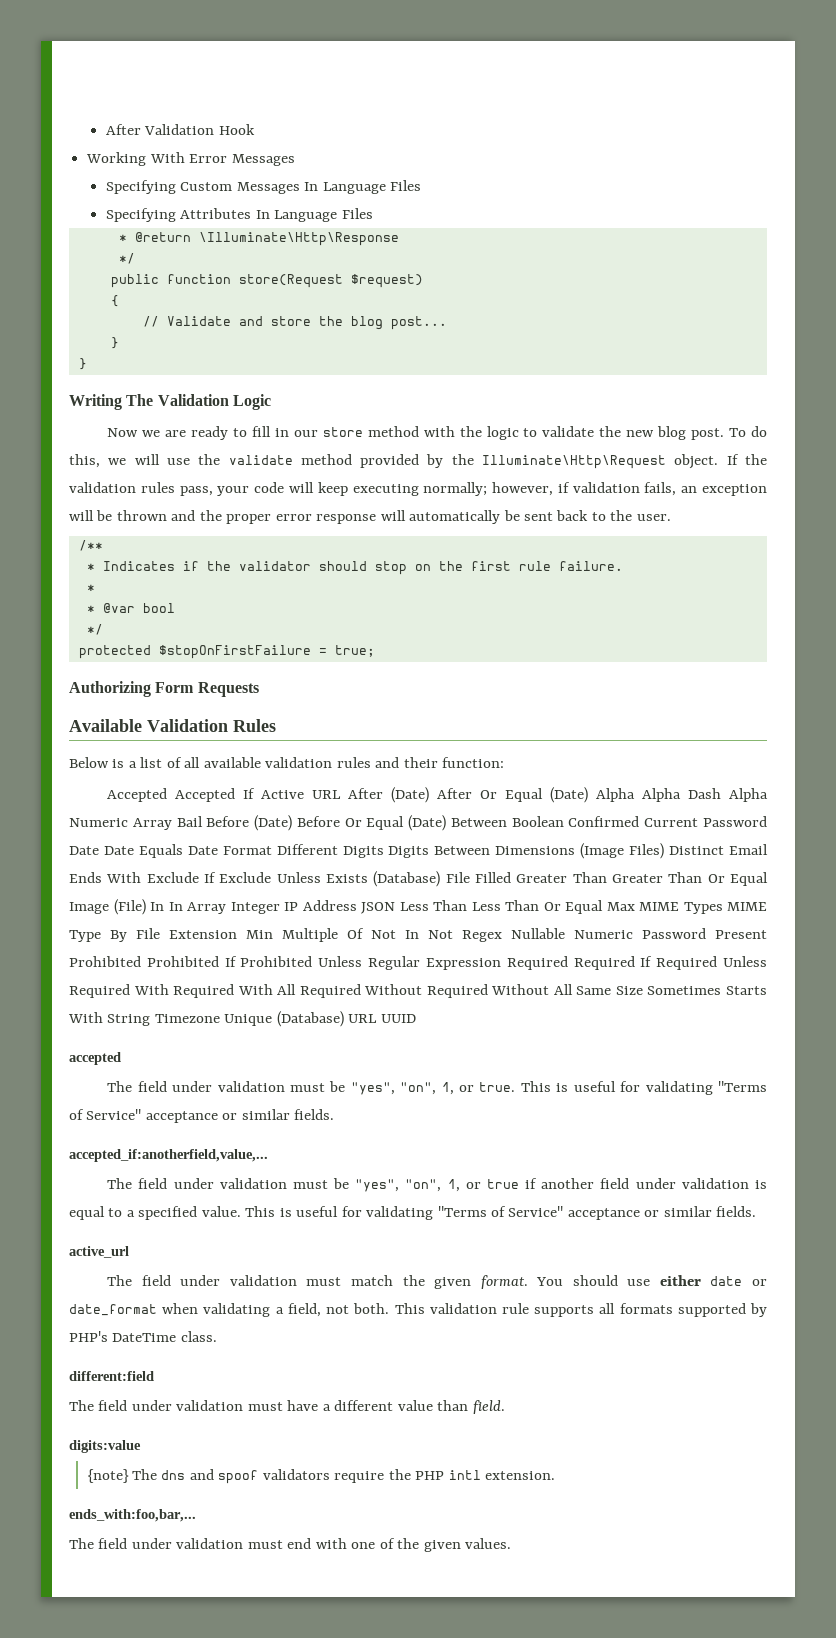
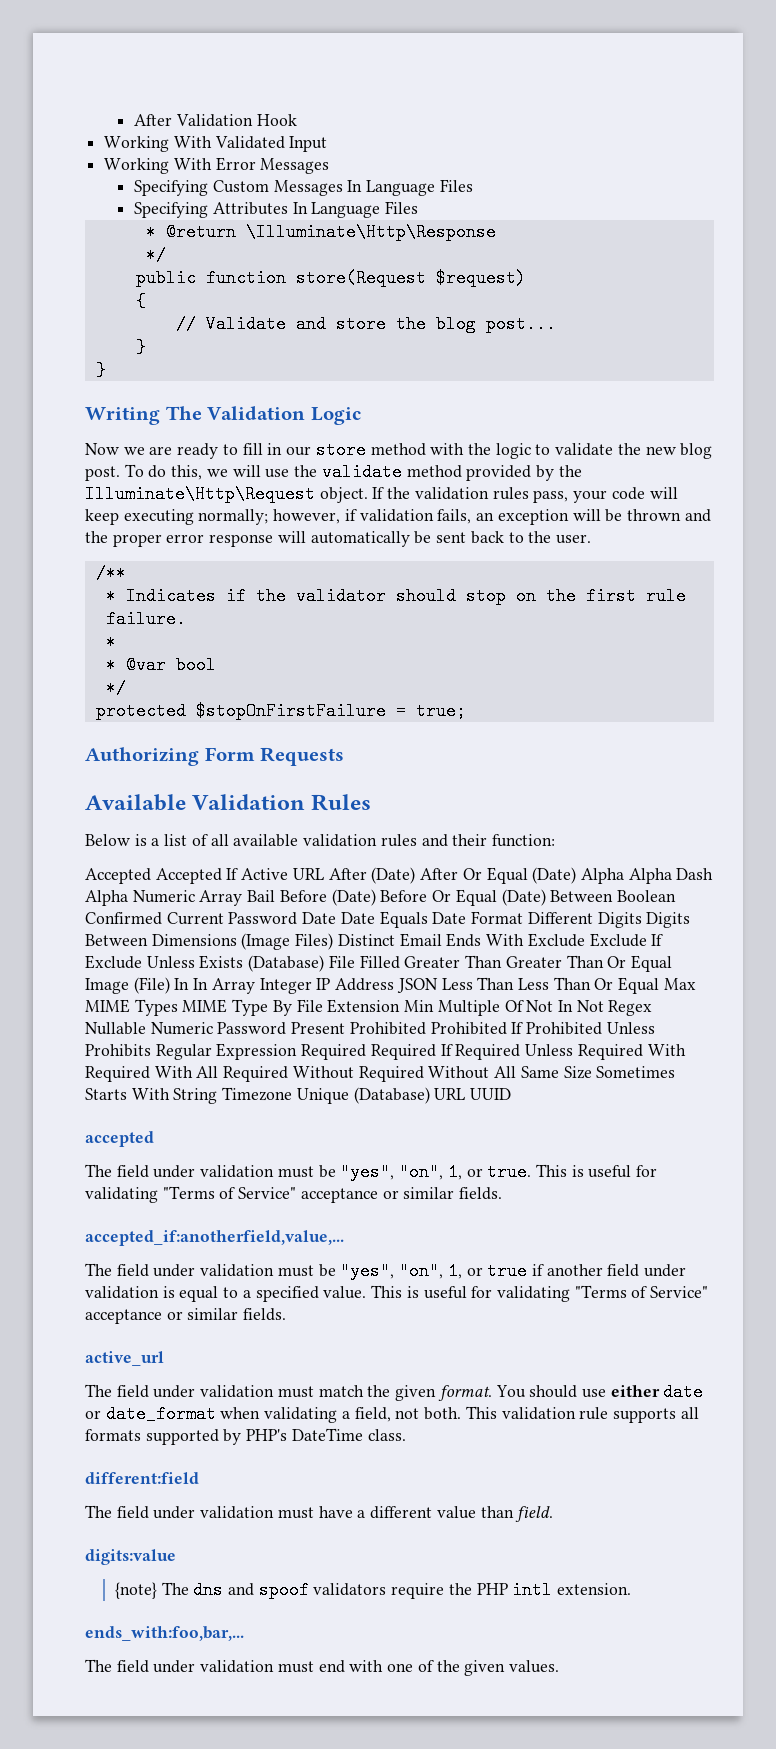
+ Working With Validated Input
- Accepted Accepted If Active URL After (Date) After Or Equal (Date) Alpha Alpha Dash Alpha Numeric Array Bail Before (Date) Before Or Equal (Date) Between Boolean Confirmed Current Password Date Date Equals Date Format Different Digits Digits Between Dimensions (Image Files) Distinct Email Ends With Exclude If Exclude Unless Exists (Database) File Filled Greater Than Greater Than Or Equal Image (File) In In Array Integer IP Address JSON Less Than Less Than Or Equal Max MIME Types MIME Type By File Extension Min Multiple Of Not In Not Regex Nullable Numeric Password Present Prohibited Prohibited If Prohibited Unless Regular Expression Required Required If Required Unless Required With Required With All Required Without Required Without All Same Size Sometimes Starts With String Timezone Unique (Database) URL UUID
+ Accepted Accepted If Active URL After (Date) After Or Equal (Date) Alpha Alpha Dash Alpha Numeric Array Bail Before (Date) Before Or Equal (Date) Between Boolean Confirmed Current Password Date Date Equals Date Format Different Digits Digits Between Dimensions (Image Files) Distinct Email Ends With Exclude Exclude If Exclude Unless Exists (Database) File Filled Greater Than Greater Than Or Equal Image (File) In In Array Integer IP Address JSON Less Than Less Than Or Equal Max MIME Types MIME Type By File Extension Min Multiple Of Not In Not Regex Nullable Numeric Password Present Prohibited Prohibited If Prohibited Unless Prohibits Regular Expression Required Required If Required Unless Required With Required With All Required Without Required Without All Same Size Sometimes Starts With String Timezone Unique (Database) URL UUID

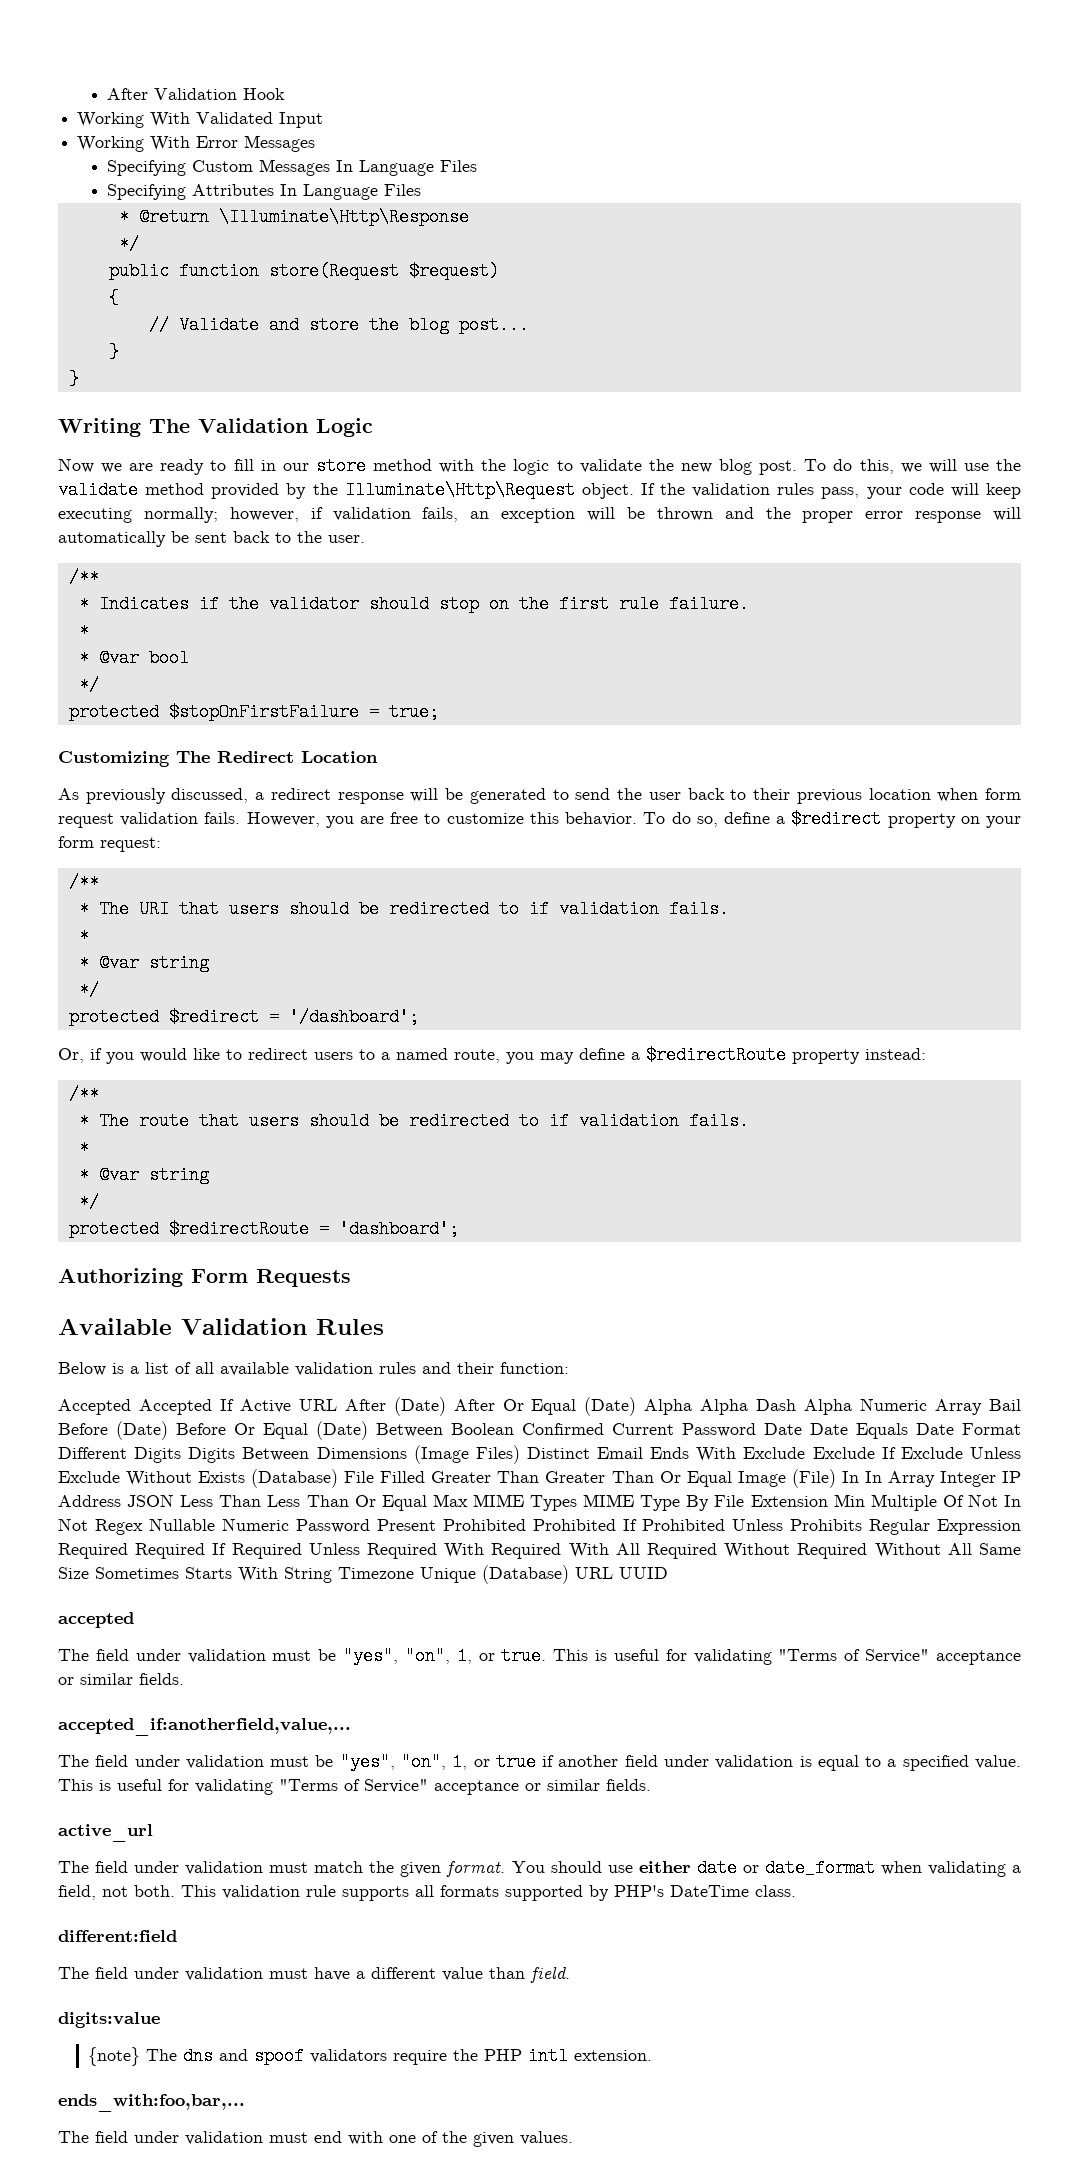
+ Customizing The Redirect Location
+ As previously discussed, a redirect response will be generated to send the user back to their previous location when form request validation fails. However, you are free to customize this behavior. To do so, define a $redirect property on your form request:
+ /**
+ * The URI that users should be redirected to if validation fails.
+ *
+ * @var string
+ */
+ protected $redirect = '/dashboard';
+ Or, if you would like to redirect users to a named route, you may define a $redirectRoute property instead:
+ /**
+ * The route that users should be redirected to if validation fails.
+ *
+ * @var string
+ */
+ protected $redirectRoute = 'dashboard';
- Accepted Accepted If Active URL After (Date) After Or Equal (Date) Alpha Alpha Dash Alpha Numeric Array Bail Before (Date) Before Or Equal (Date) Between Boolean Confirmed Current Password Date Date Equals Date Format Different Digits Digits Between Dimensions (Image Files) Distinct Email Ends With Exclude Exclude If Exclude Unless Exists (Database) File Filled Greater Than Greater Than Or Equal Image (File) In In Array Integer IP Address JSON Less Than Less Than Or Equal Max MIME Types MIME Type By File Extension Min Multiple Of Not In Not Regex Nullable Numeric Password Present Prohibited Prohibited If Prohibited Unless Prohibits Regular Expression Required Required If Required Unless Required With Required With All Required Without Required Without All Same Size Sometimes Starts With String Timezone Unique (Database) URL UUID
+ Accepted Accepted If Active URL After (Date) After Or Equal (Date) Alpha Alpha Dash Alpha Numeric Array Bail Before (Date) Before Or Equal (Date) Between Boolean Confirmed Current Password Date Date Equals Date Format Different Digits Digits Between Dimensions (Image Files) Distinct Email Ends With Exclude Exclude If Exclude Unless Exclude Without Exists (Database) File Filled Greater Than Greater Than Or Equal Image (File) In In Array Integer IP Address JSON Less Than Less Than Or Equal Max MIME Types MIME Type By File Extension Min Multiple Of Not In Not Regex Nullable Numeric Password Present Prohibited Prohibited If Prohibited Unless Prohibits Regular Expression Required Required If Required Unless Required With Required With All Required Without Required Without All Same Size Sometimes Starts With String Timezone Unique (Database) URL UUID

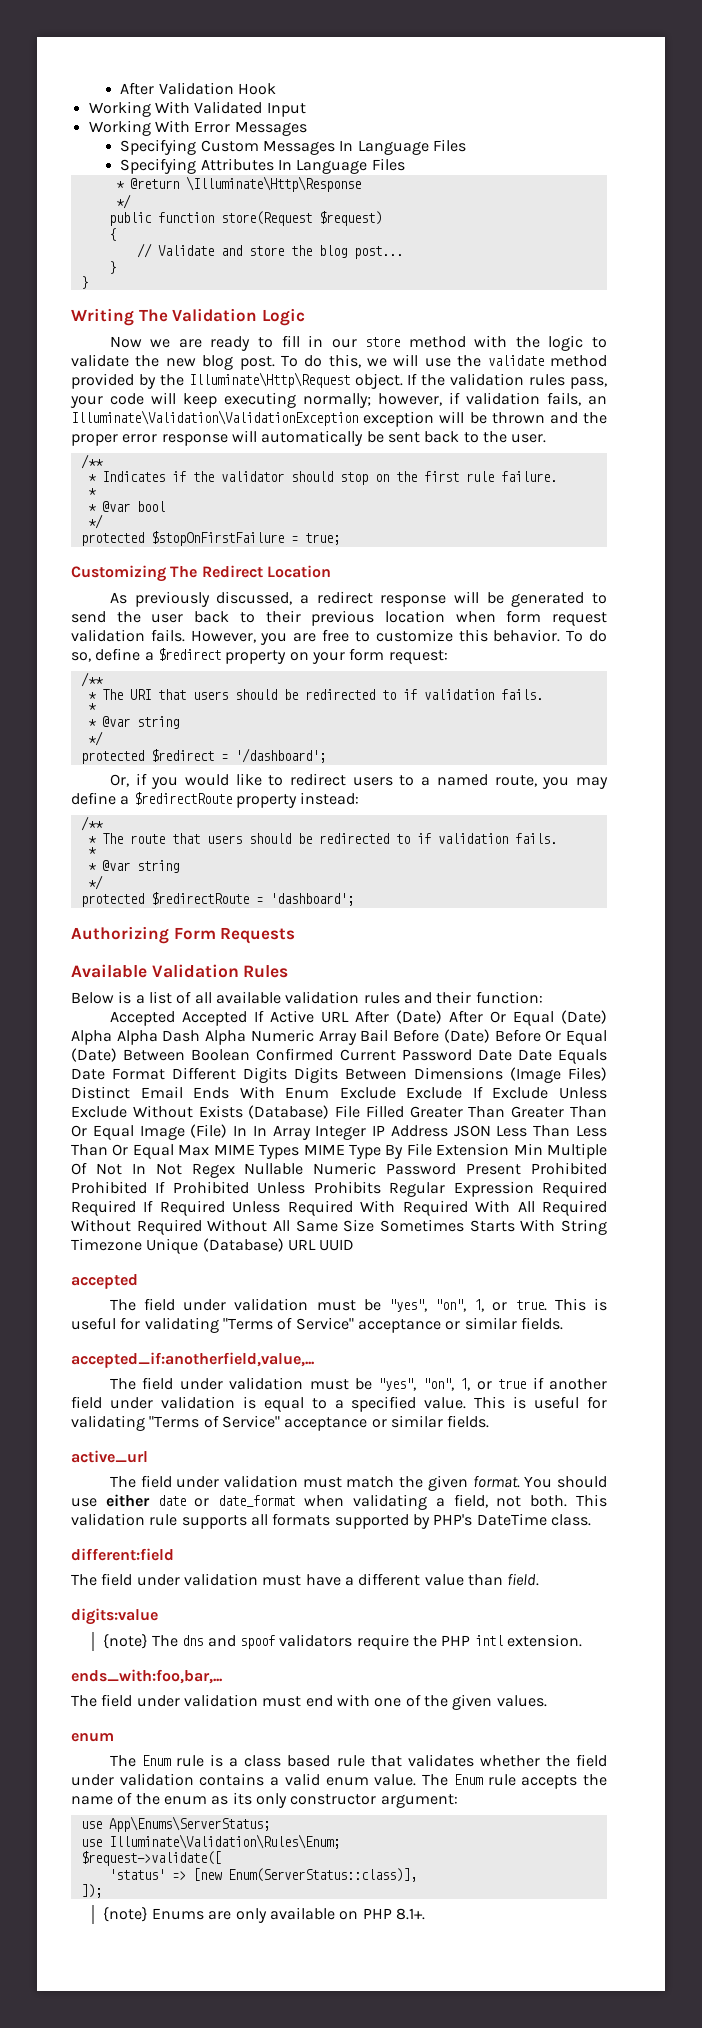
- If the validation rules pass, your code will keep executing normally; however, if validation fails, an exception will be thrown and the proper error response will automatically be sent back to the user.
+ If the validation rules pass, your code will keep executing normally; however, if validation fails, an Illuminate\Validation\ValidationException exception will be thrown and the proper error response will automatically be sent back to the user.
- Accepted Accepted If Active URL After (Date) After Or Equal (Date) Alpha Alpha Dash Alpha Numeric Array Bail Before (Date) Before Or Equal (Date) Between Boolean Confirmed Current Password Date Date Equals Date Format Different Digits Digits Between Dimensions (Image Files) Distinct Email Ends With Exclude Exclude If Exclude Unless Exclude Without Exists (Database) File Filled Greater Than Greater Than Or Equal Image (File) In In Array Integer IP Address JSON Less Than Less Than Or Equal Max MIME Types MIME Type By File Extension Min Multiple Of Not In Not Regex Nullable Numeric Password Present Prohibited Prohibited If Prohibited Unless Prohibits Regular Expression Required Required If Required Unless Required With Required With All Required Without Required Without All Same Size Sometimes Starts With String Timezone Unique (Database) URL UUID
+ Accepted Accepted If Active URL After (Date) After Or Equal (Date) Alpha Alpha Dash Alpha Numeric Array Bail Before (Date) Before Or Equal (Date) Between Boolean Confirmed Current Password Date Date Equals Date Format Different Digits Digits Between Dimensions (Image Files) Distinct Email Ends With Enum Exclude Exclude If Exclude Unless Exclude Without Exists (Database) File Filled Greater Than Greater Than Or Equal Image (File) In In Array Integer IP Address JSON Less Than Less Than Or Equal Max MIME Types MIME Type By File Extension Min Multiple Of Not In Not Regex Nullable Numeric Password Present Prohibited Prohibited If Prohibited Unless Prohibits Regular Expression Required Required If Required Unless Required With Required With All Required Without Required Without All Same Size Sometimes Starts With String Timezone Unique (Database) URL UUID
  The field under validation must end with one of the given values.
+ enum
+ The Enum rule is a class based rule that validates whether the field under validation contains a valid enum value. The Enum rule accepts the name of the enum as its only constructor argument:
+ use App\Enums\ServerStatus;
+ use Illuminate\Validation\Rules\Enum;
+ $request->validate([
+ 'status' => [new Enum(ServerStatus::class)],
+ ]);
+ {note} Enums are only available on PHP 8.1+.

